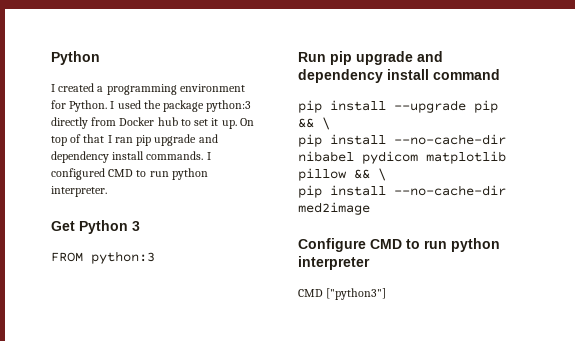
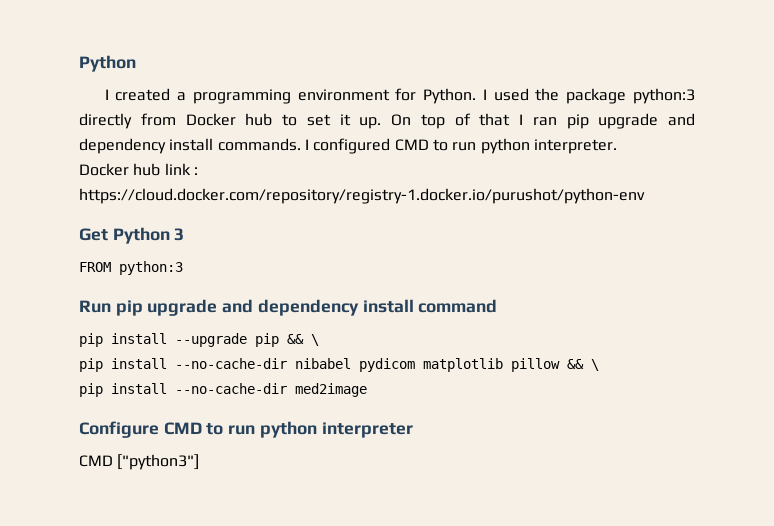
+ Docker hub link : https://cloud.docker.com/repository/registry-1.docker.io/purushot/python-env

